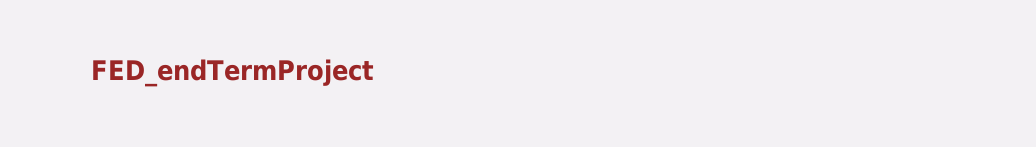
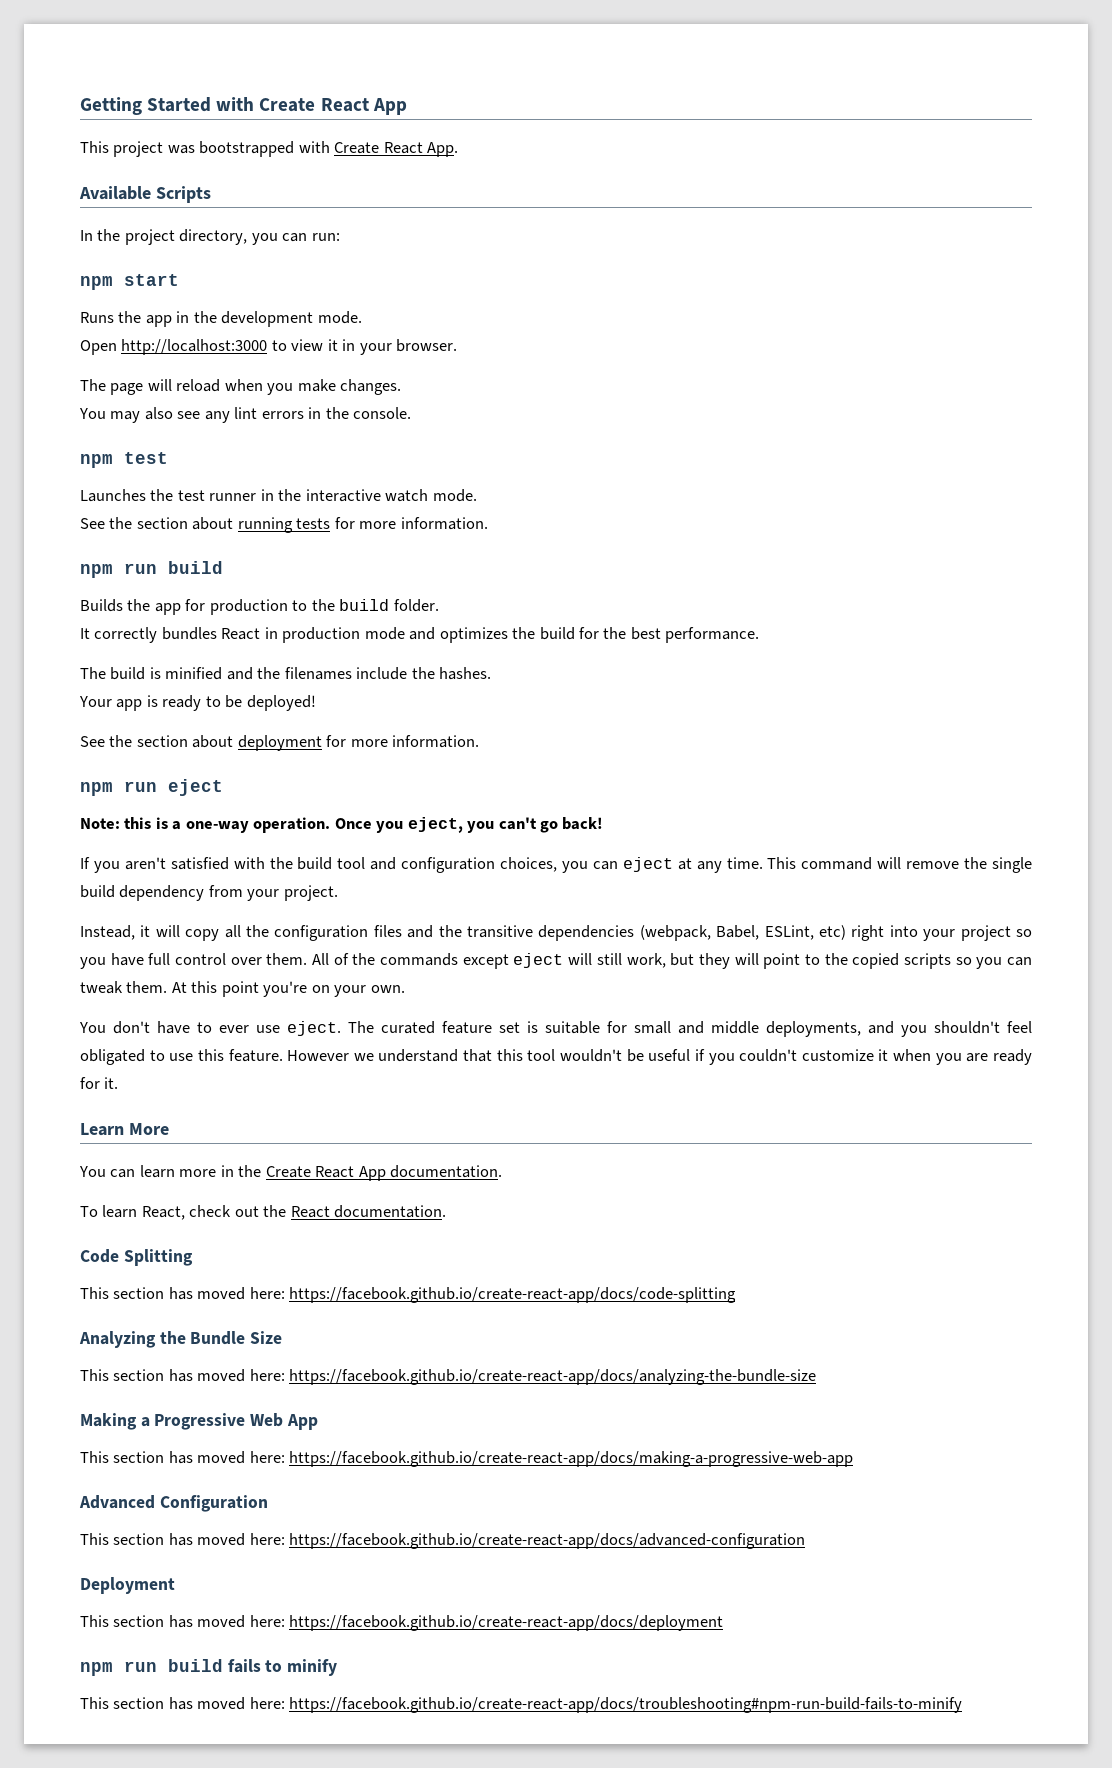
- FED_endTermProject
+ Getting Started with Create React App
+ This project was bootstrapped with Create React App.
+ Available Scripts
+ In the project directory, you can run:
+ npm start
+ Runs the app in the development mode.
+ Open http://localhost:3000 to view it in your browser.
+ The page will reload when you make changes.
+ You may also see any lint errors in the console.
+ npm test
+ Launches the test runner in the interactive watch mode.
+ See the section about running tests for more information.
+ npm run build
+ Builds the app for production to the build folder.
+ It correctly bundles React in production mode and optimizes the build for the best performance.
+ The build is minified and the filenames include the hashes.
+ Your app is ready to be deployed!
+ See the section about deployment for more information.
+ npm run eject
+ Note: this is a one-way operation. Once you eject, you can't go back!
+ If you aren't satisfied with the build tool and configuration choices, you can eject at any time. This command will remove the single build dependency from your project.
+ Instead, it will copy all the configuration files and the transitive dependencies (webpack, Babel, ESLint, etc) right into your project so you have full control over them. All of the commands except eject will still work, but they will point to the copied scripts so you can tweak them. At this point you're on your own.
+ You don't have to ever use eject. The curated feature set is suitable for small and middle deployments, and you shouldn't feel obligated to use this feature. However we understand that this tool wouldn't be useful if you couldn't customize it when you are ready for it.
+ Learn More
+ You can learn more in the Create React App documentation.
+ To learn React, check out the React documentation.
+ Code Splitting
+ This section has moved here: https://facebook.github.io/create-react-app/docs/code-splitting
+ Analyzing the Bundle Size
+ This section has moved here: https://facebook.github.io/create-react-app/docs/analyzing-the-bundle-size
+ Making a Progressive Web App
+ This section has moved here: https://facebook.github.io/create-react-app/docs/making-a-progressive-web-app
+ Advanced Configuration
+ This section has moved here: https://facebook.github.io/create-react-app/docs/advanced-configuration
+ Deployment
+ This section has moved here: https://facebook.github.io/create-react-app/docs/deployment
+ npm run build fails to minify
+ This section has moved here: https://facebook.github.io/create-react-app/docs/troubleshooting#npm-run-build-fails-to-minify

